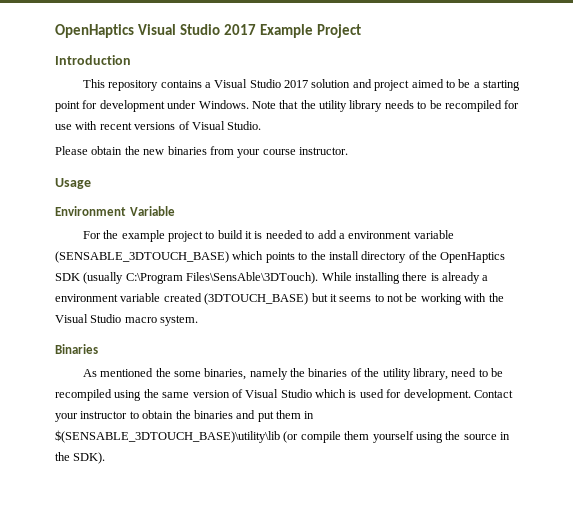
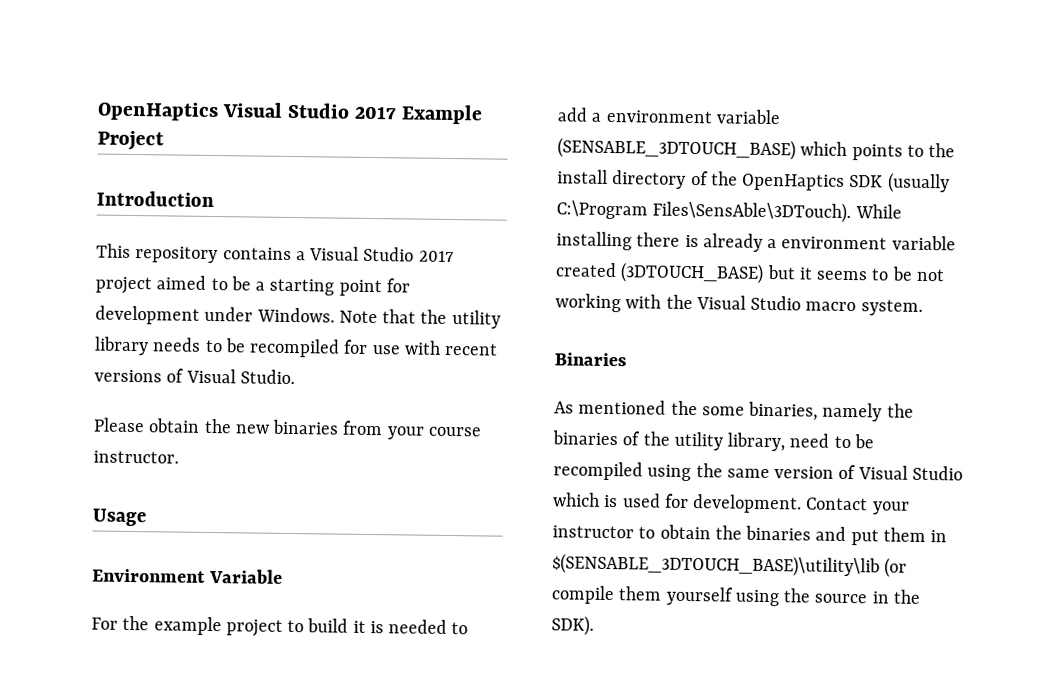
- This repository contains a Visual Studio 2017 solution and project aimed to be a starting point for development under Windows.
+ This repository contains a Visual Studio 2017 project aimed to be a starting point for development under Windows.
- While installing there is already a environment variable created (3DTOUCH_BASE) but it seems to not be working with the Visual Studio macro system.
+ While installing there is already a environment variable created (3DTOUCH_BASE) but it seems to be not working with the Visual Studio macro system.

